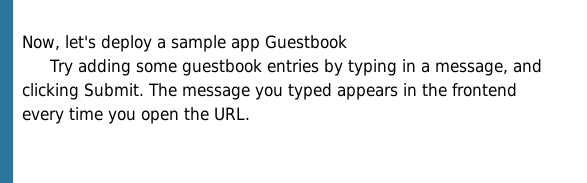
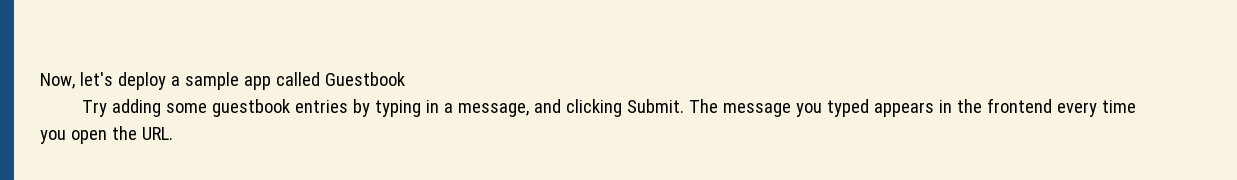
- Now, let's deploy a sample app Guestbook
+ Now, let's deploy a sample app called Guestbook

